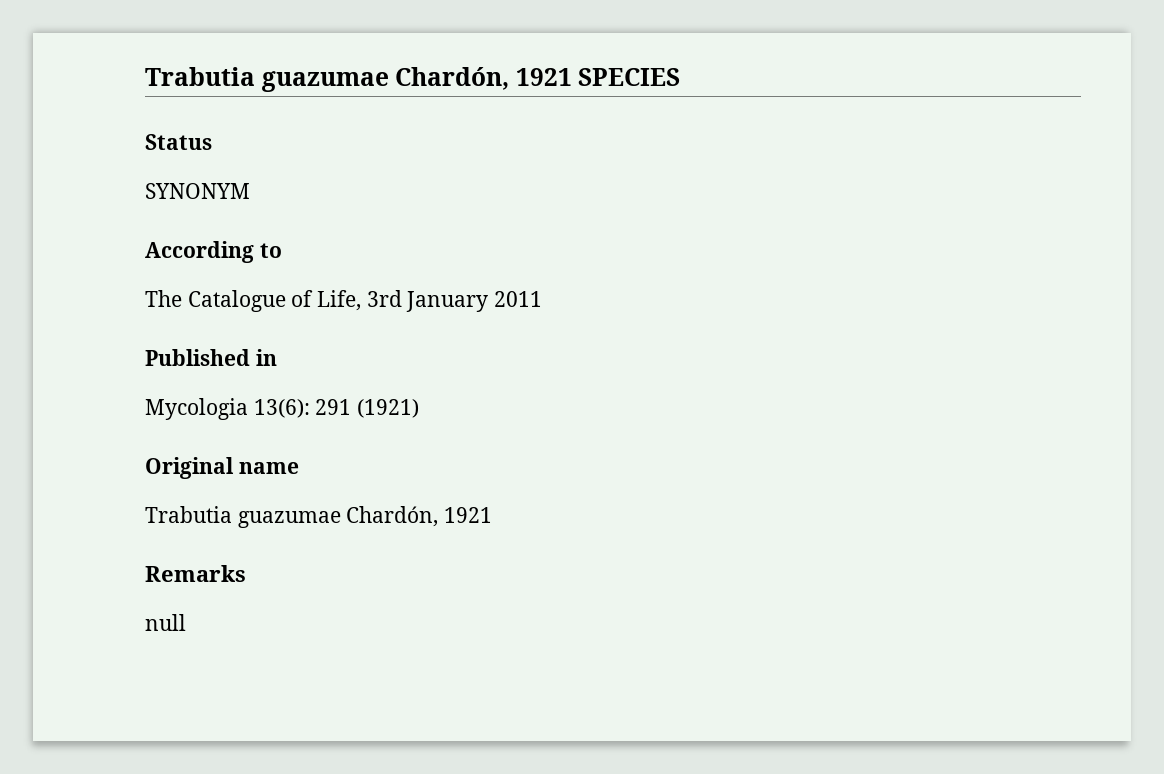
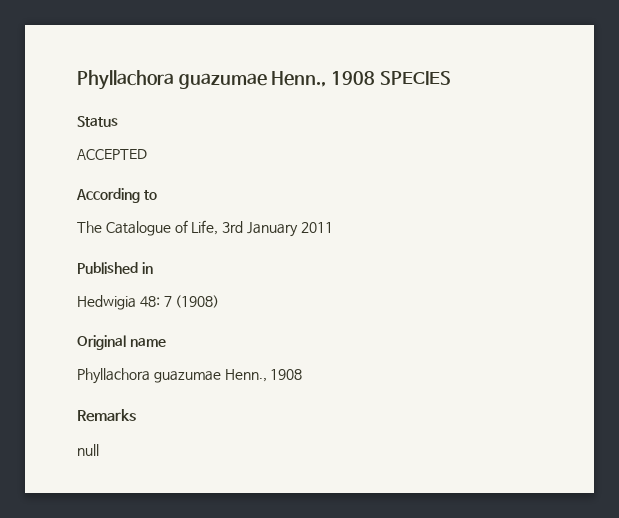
- Trabutia guazumae Chardón, 1921 SPECIES
+ Phyllachora guazumae Henn., 1908 SPECIES
- SYNONYM
+ ACCEPTED
- Mycologia 13(6): 291 (1921)
+ Hedwigia 48: 7 (1908)
  Original name
- Trabutia guazumae Chardón, 1921
+ Phyllachora guazumae Henn., 1908

